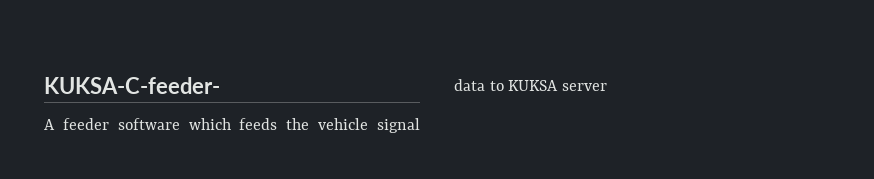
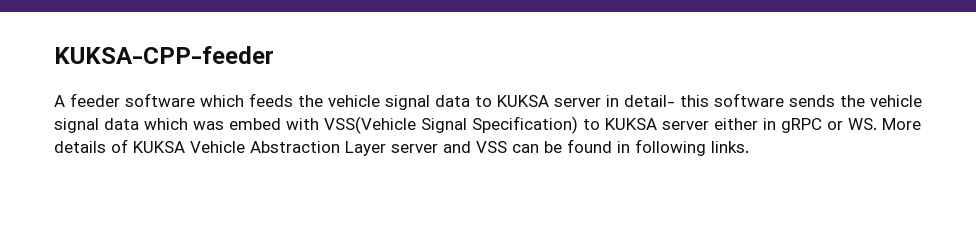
- KUKSA-C-feeder-
+ KUKSA-CPP-feeder
- A feeder software which feeds the vehicle signal data to KUKSA server
+ A feeder software which feeds the vehicle signal data to KUKSA server in detail- this software sends the vehicle signal data which was embed with VSS(Vehicle Signal Specification) to KUKSA server either in gRPC or WS. More details of KUKSA Vehicle Abstraction Layer server and VSS can be found in following links.

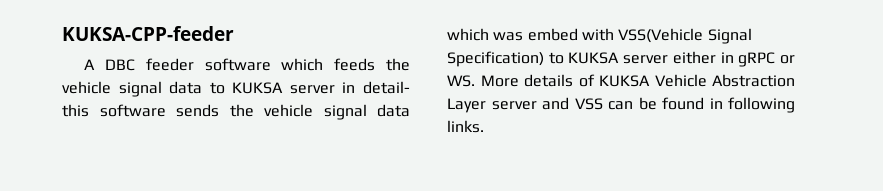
- A feeder software which feeds the vehicle signal data to KUKSA server in detail- this software sends the vehicle signal data which was embed with VSS(Vehicle Signal Specification) to KUKSA server either in gRPC or WS. More details of KUKSA Vehicle Abstraction Layer server and VSS can be found in following links.
+ A DBC feeder software which feeds the vehicle signal data to KUKSA server in detail- this software sends the vehicle signal data which was embed with VSS(Vehicle Signal Specification) to KUKSA server either in gRPC or WS. More details of KUKSA Vehicle Abstraction Layer server and VSS can be found in following links.

